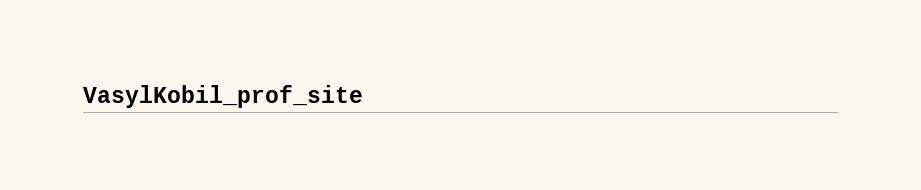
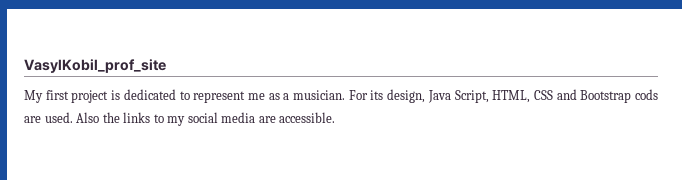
+ My first project is dedicated to represent me as a musician. For its design, Java Script, HTML, CSS and Bootstrap cods are used. Also the links to my social media are accessible.

